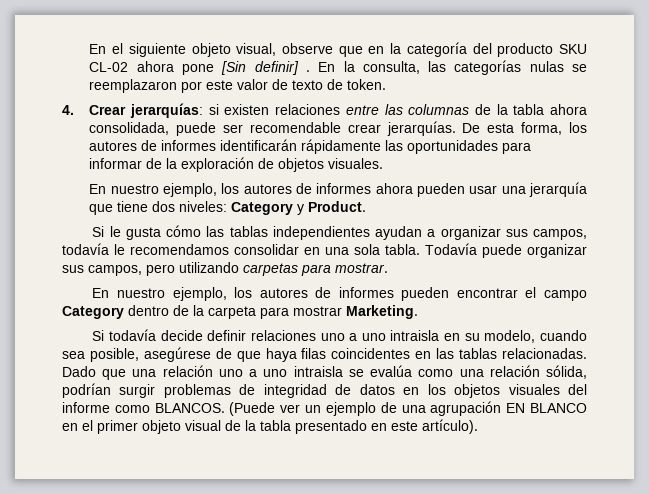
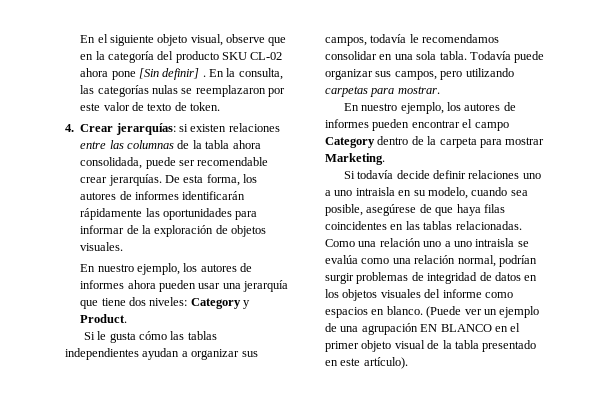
- Dado que una relación uno a uno intraisla se evalúa como una relación sólida, podrían surgir problemas de integridad de datos en los objetos visuales del informe como BLANCOS.
+ Como una relación uno a uno intraisla se evalúa como una relación normal, podrían surgir problemas de integridad de datos en los objetos visuales del informe como espacios en blanco.

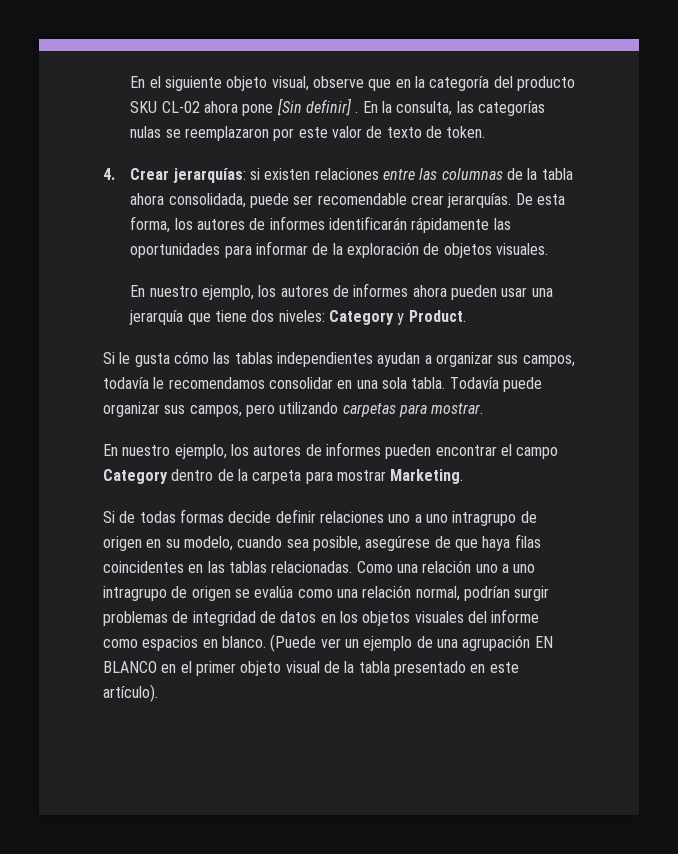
- Si todavía decide definir relaciones uno a uno intraisla en su modelo, cuando sea posible, asegúrese de que haya filas coincidentes en las tablas relacionadas.
+ Si de todas formas decide definir relaciones uno a uno intragrupo de origen en su modelo, cuando sea posible, asegúrese de que haya filas coincidentes en las tablas relacionadas.
- Como una relación uno a uno intraisla se evalúa como una relación normal, podrían surgir problemas de integridad de datos en los objetos visuales del informe como espacios en blanco.
+ Como una relación uno a uno intragrupo de origen se evalúa como una relación normal, podrían surgir problemas de integridad de datos en los objetos visuales del informe como espacios en blanco.

